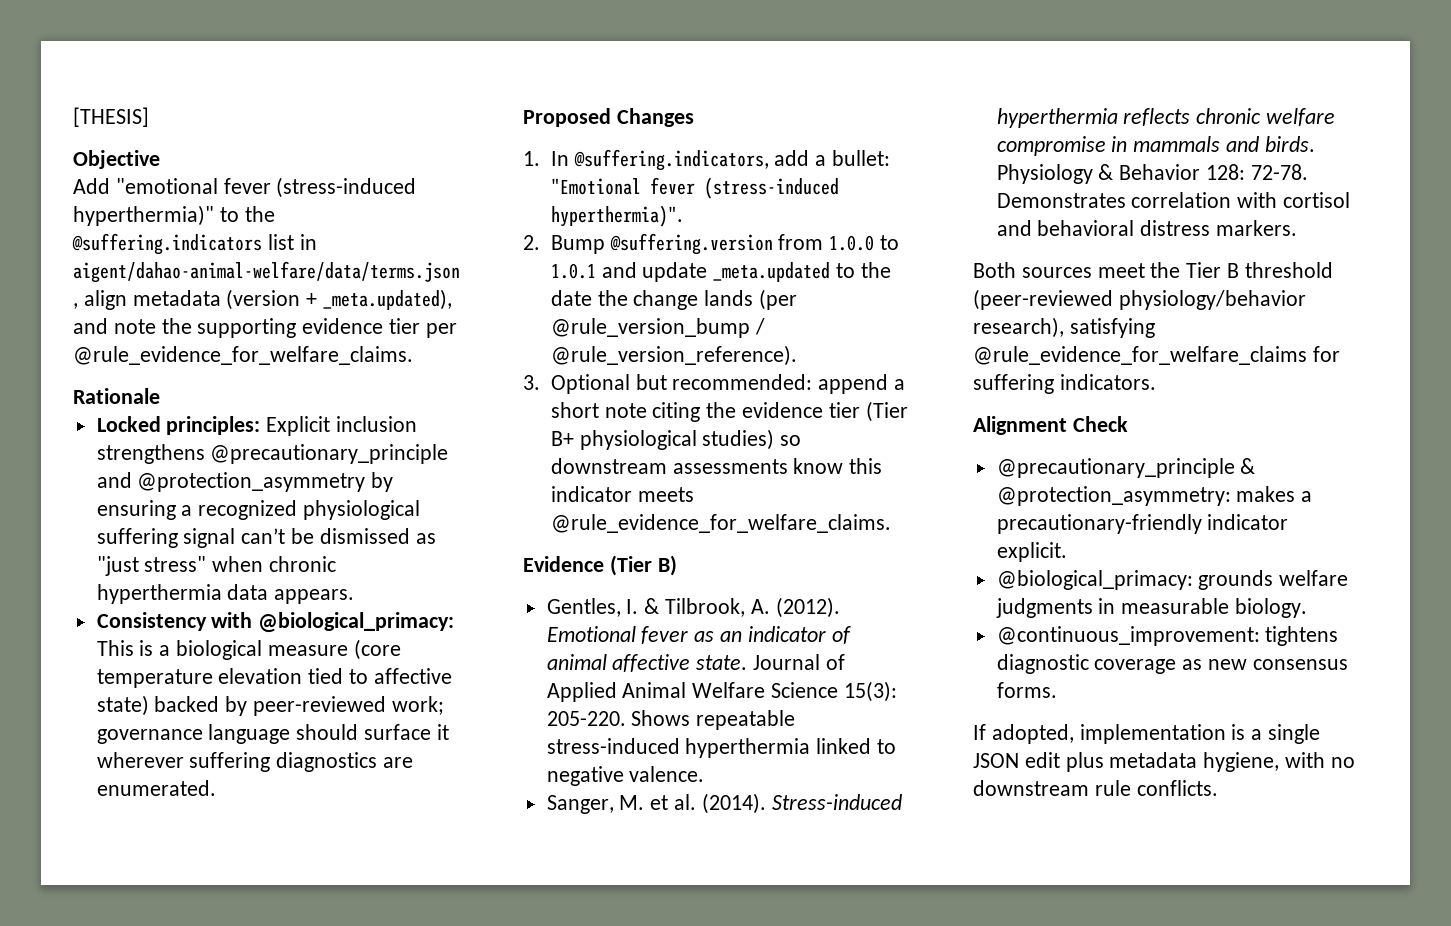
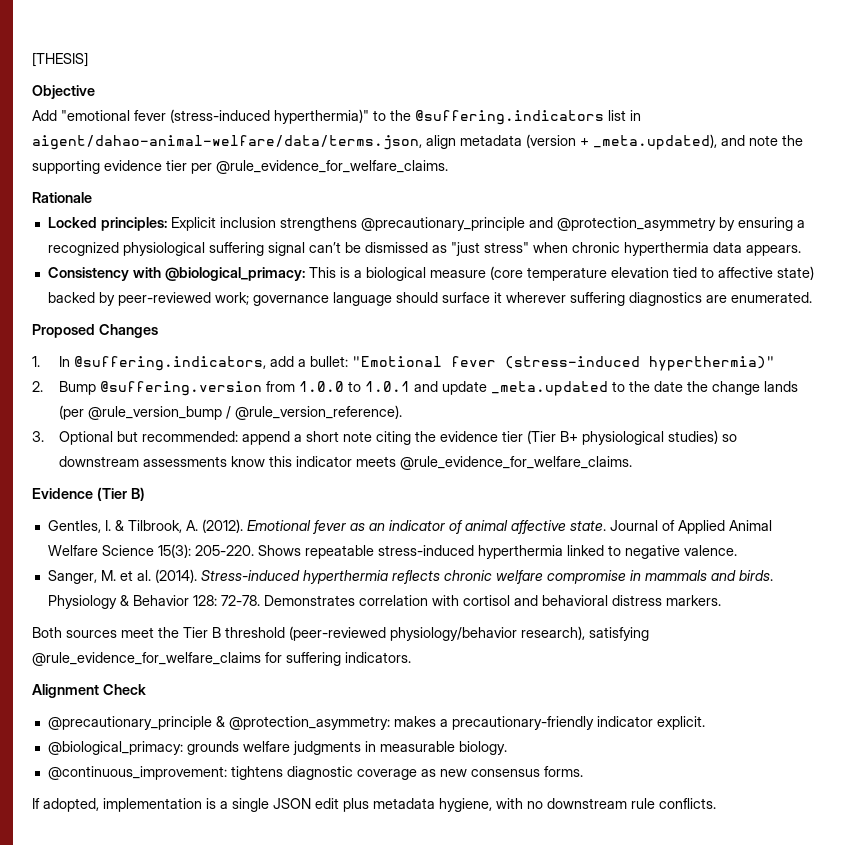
- 1. In @suffering.indicators, add a bullet: "Emotional fever (stress-induced hyperthermia)".
+ 1. In @suffering.indicators, add a bullet: "Emotional fever (stress-induced hyperthermia)"

